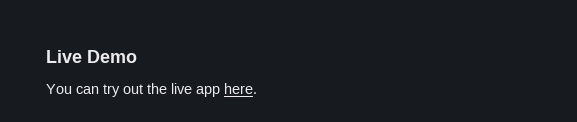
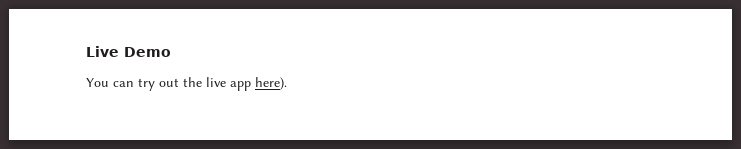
- You can try out the live app here.
+ You can try out the live app here).

